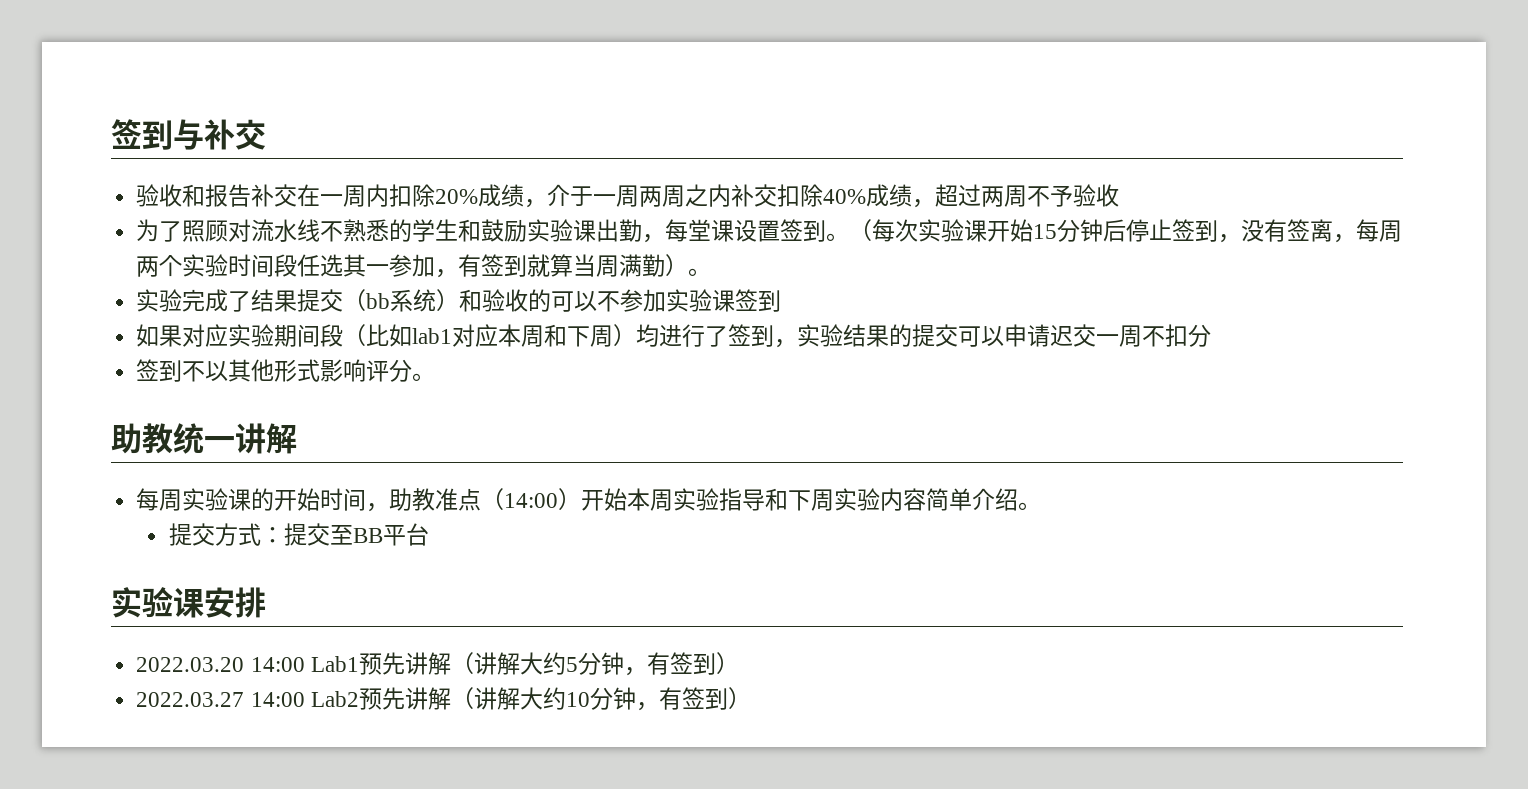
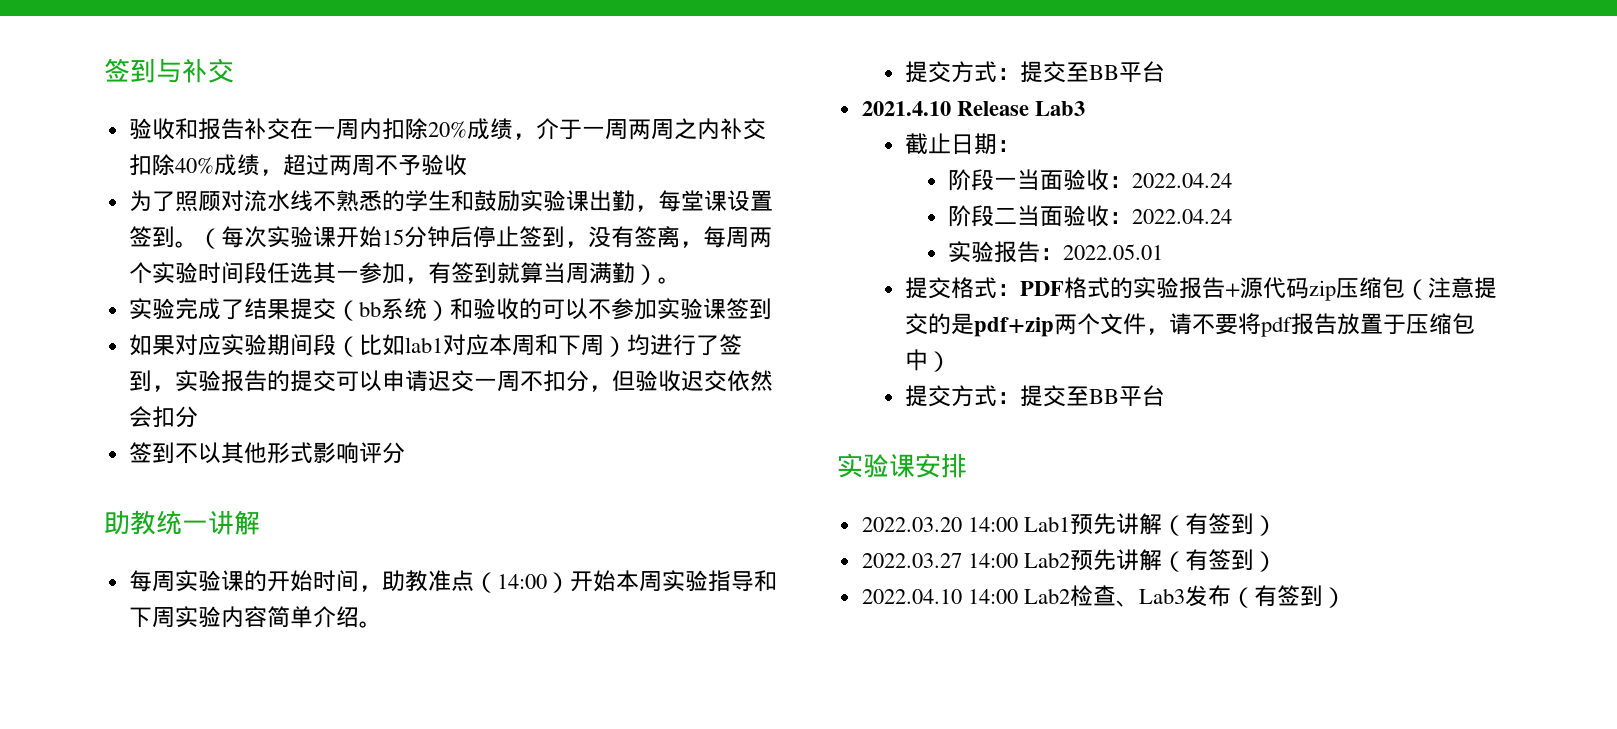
- 如果对应实验期间段（比如lab1对应本周和下周）均进行了签到，实验结果的提交可以申请迟交一周不扣分
+ 如果对应实验期间段（比如lab1对应本周和下周）均进行了签到，实验报告的提交可以申请迟交一周不扣分，但验收迟交依然会扣分
- 签到不以其他形式影响评分。
+ 签到不以其他形式影响评分
+ 2021.4.10 Release Lab3
+ 截止日期：
+ 阶段一当面验收：2022.04.24
+ 阶段二当面验收：2022.04.24
+ 实验报告：2022.05.01
+ 提交格式：PDF格式的实验报告+源代码zip压缩包（注意提交的是pdf+zip两个文件，请不要将pdf报告放置于压缩包中）
+ 提交方式：提交至BB平台
- 2022.03.20 14:00 Lab1预先讲解（讲解大约5分钟，有签到）
+ 2022.03.20 14:00 Lab1预先讲解（有签到）
- 2022.03.27 14:00 Lab2预先讲解（讲解大约10分钟，有签到）
+ 2022.03.27 14:00 Lab2预先讲解（有签到）
+ 2022.04.10 14:00 Lab2检查、Lab3发布（有签到）

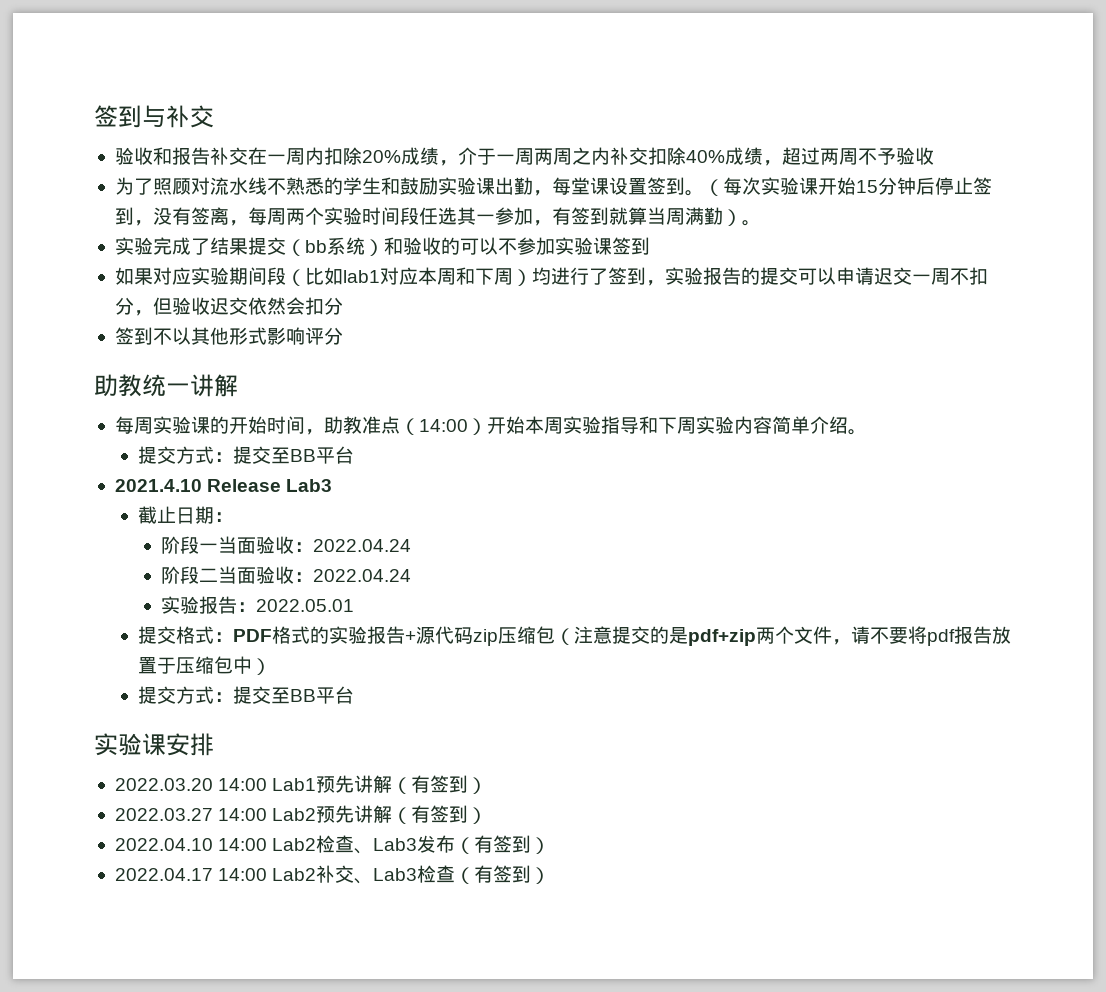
+ 2022.04.17 14:00 Lab2补交、Lab3检查（有签到）

